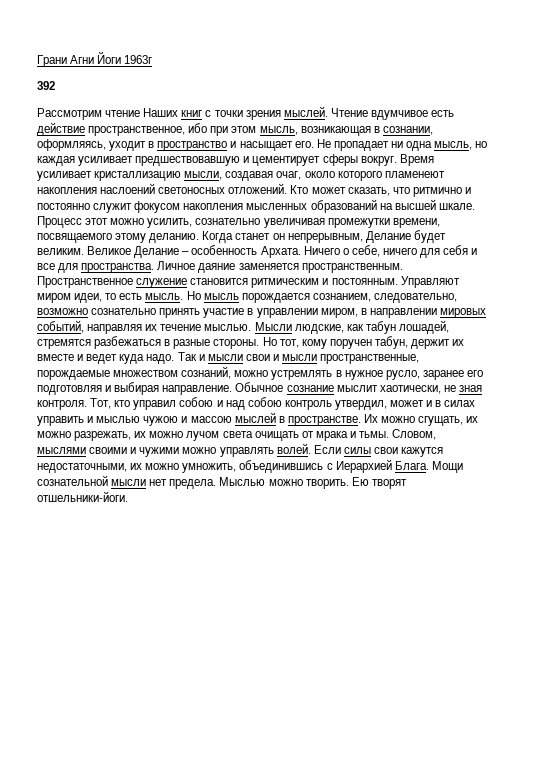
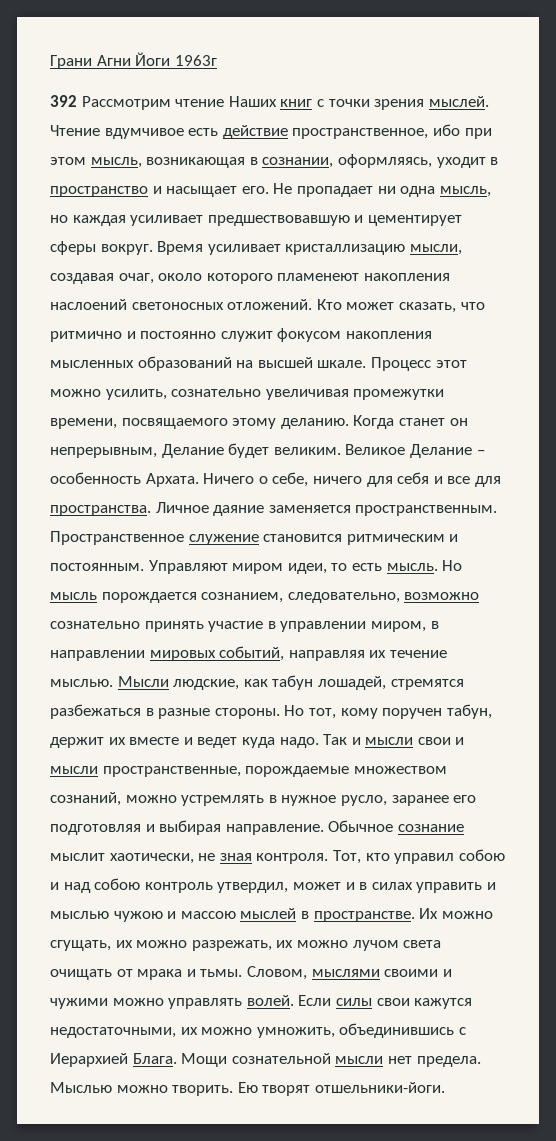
- 392
- Рассмотрим чтение Наших книг с точки зрения мыслей.
+ 392 Рассмотрим чтение Наших книг с точки зрения мыслей.

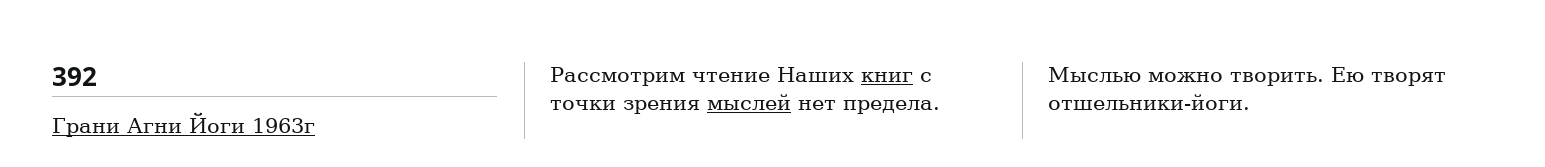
+ 392
- 392 Рассмотрим чтение Наших книг с точки зрения мыслей. Чтение вдумчивое есть действие пространственное, ибо при этом мысль, возникающая в сознании, оформляясь, уходит в пространство и насыщает его. Не пропадает ни одна мысль, но каждая усиливает предшествовавшую и цементирует сферы вокруг. Время усиливает кристаллизацию мысли, создавая очаг, около которого пламенеют накопления наслоений светоносных отложений. Кто может сказать, что ритмично и постоянно служит фокусом накопления мысленных образований на высшей шкале. Процесс этот можно усилить, сознательно увеличивая промежутки времени, посвящаемого этому деланию. Когда станет он непрерывным, Делание будет великим. Великое Делание – особенность Архата. Ничего о себе, ничего для себя и все для пространства. Личное даяние заменяется пространственным. Пространственное служение становится ритмическим и постоянным. Управляют миром идеи, то есть мысль. Но мысль порождается сознанием, следовательно, возможно сознательно принять участие в управлении миром, в направлении мировых событий, направляя их течение мыслью. Мысли людские, как табун лошадей, стремятся разбежаться в разные стороны. Но тот, кому поручен табун, держит их вместе и ведет куда надо. Так и мысли свои и мысли пространственные, порождаемые множеством сознаний, можно устремлять в нужное русло, заранее его подготовляя и выбирая направление. Обычное сознание мыслит хаотически, не зная контроля. Тот, кто управил собою и над собою контроль утвердил, может и в силах управить и мыслью чужою и массою мыслей в пространстве. Их можно сгущать, их можно разрежать, их можно лучом света очищать от мрака и тьмы. Словом, мыслями своими и чужими можно управлять волей. Если силы свои кажутся недостаточными, их можно умножить, объединившись с Иерархией Блага. Мощи сознательной мысли нет предела.
+ Рассмотрим чтение Наших книг с точки зрения мыслей нет предела.

